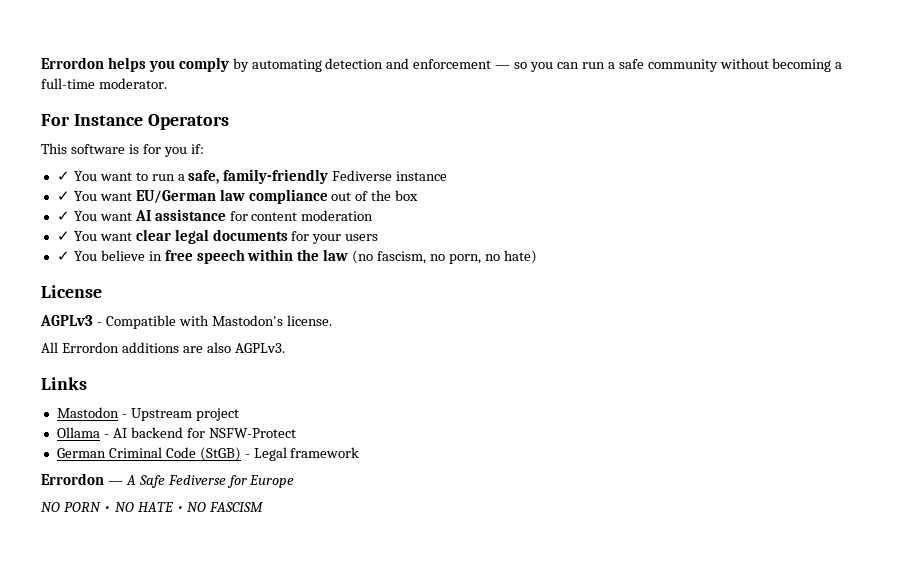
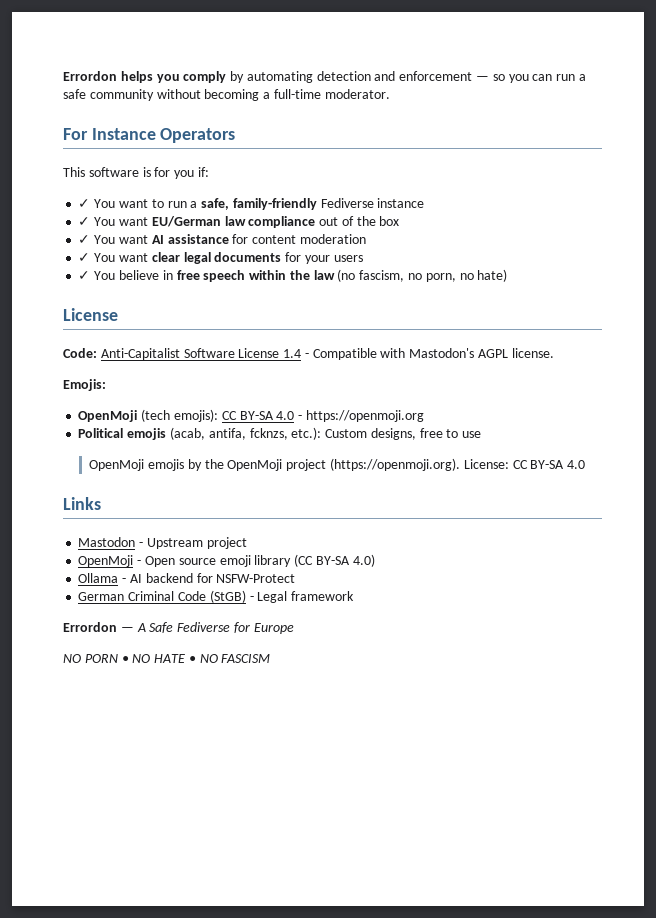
- AGPLv3 - Compatible with Mastodon's license.
+ Code: Anti-Capitalist Software License 1.4 - Compatible with Mastodon's AGPL license.
- All Errordon additions are also AGPLv3.
+ Emojis:
+ OpenMoji (tech emojis): CC BY-SA 4.0 - https://openmoji.org
+ Political emojis (acab, antifa, fcknzs, etc.): Custom designs, free to use
+ OpenMoji emojis by the OpenMoji project (https://openmoji.org). License: CC BY-SA 4.0
+ OpenMoji - Open source emoji library (CC BY-SA 4.0)

